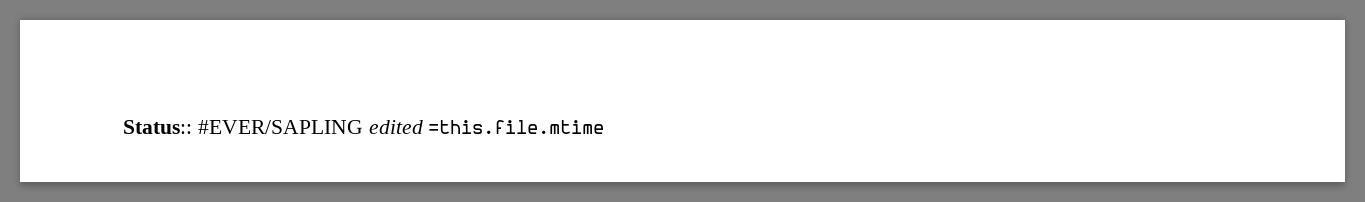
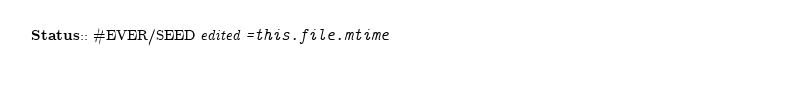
- Status:: #EVER/SAPLING edited =this.file.mtime
+ Status:: #EVER/SEED edited =this.file.mtime

